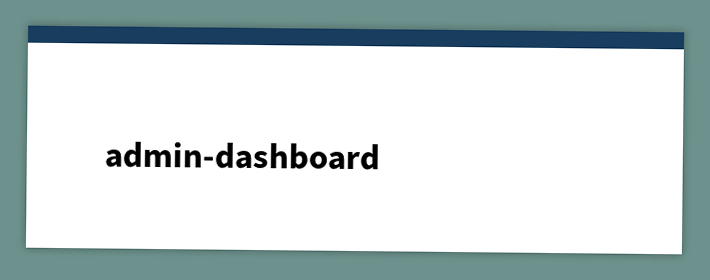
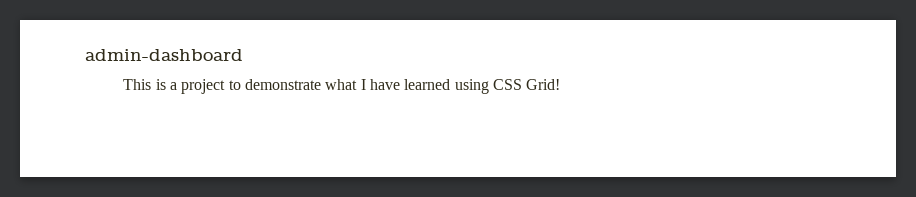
+ This is a project to demonstrate what I have learned using CSS Grid!

